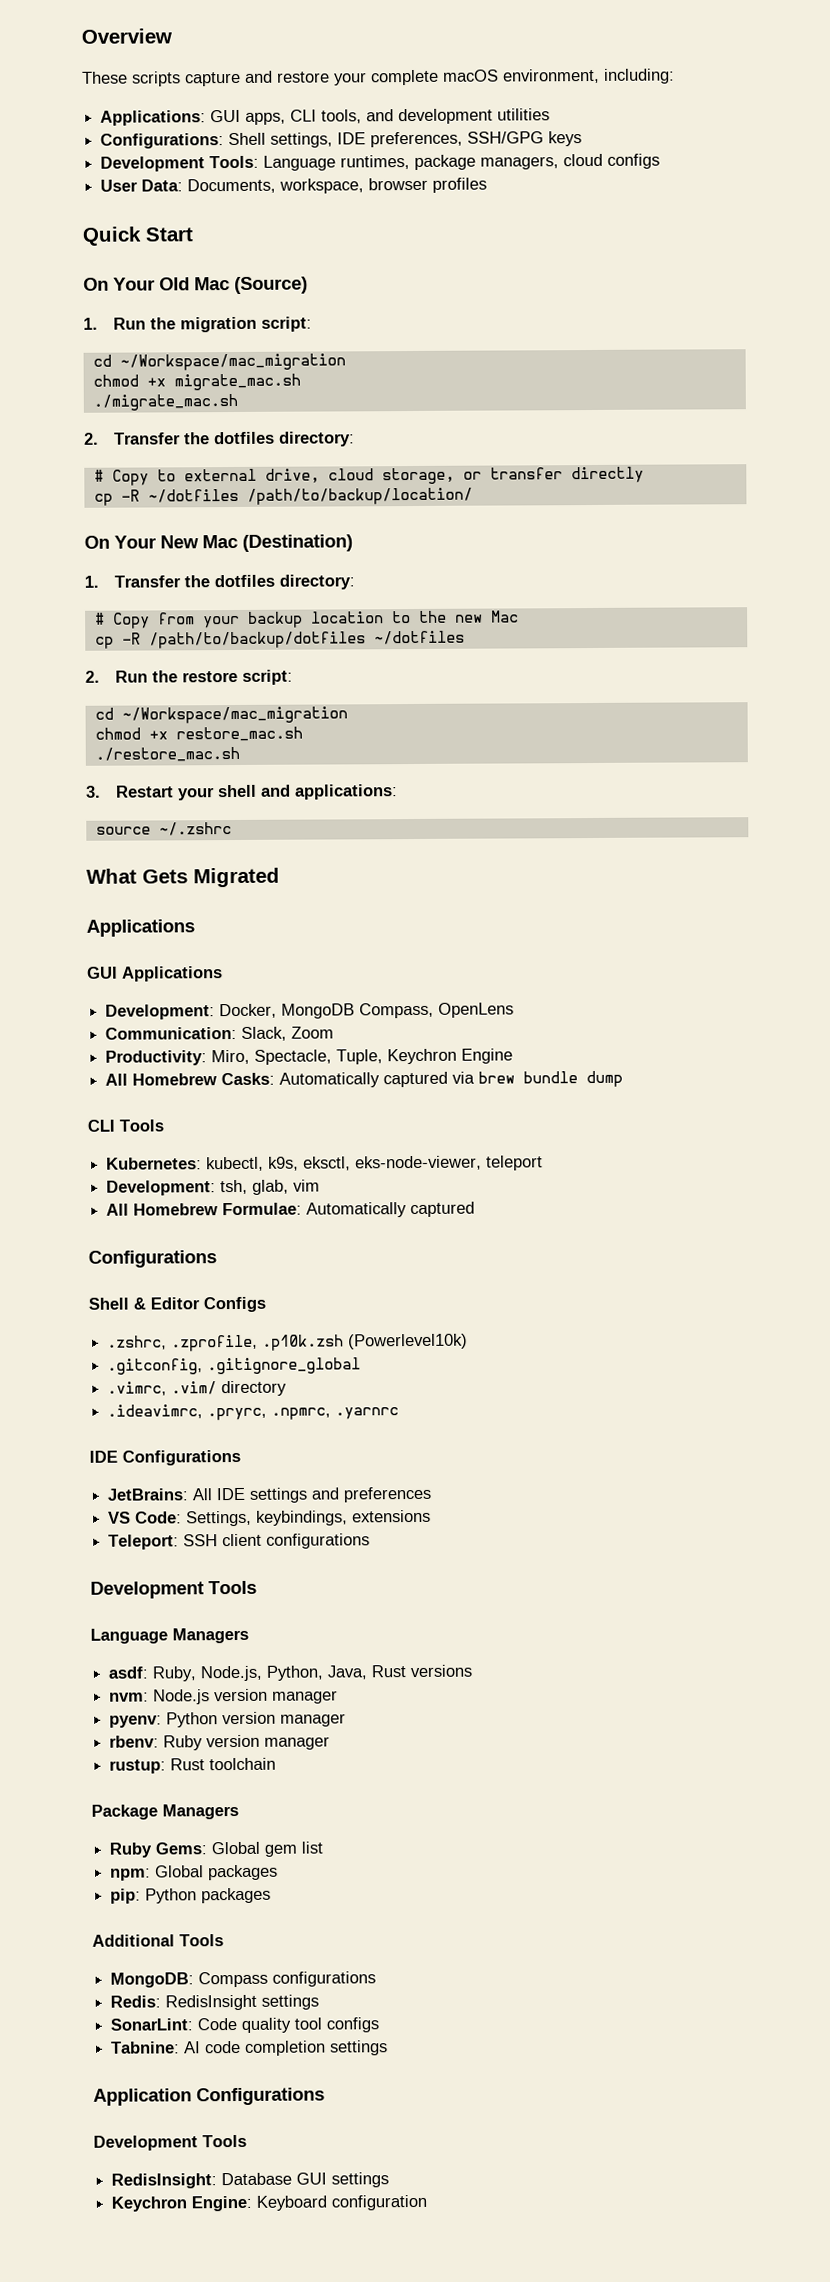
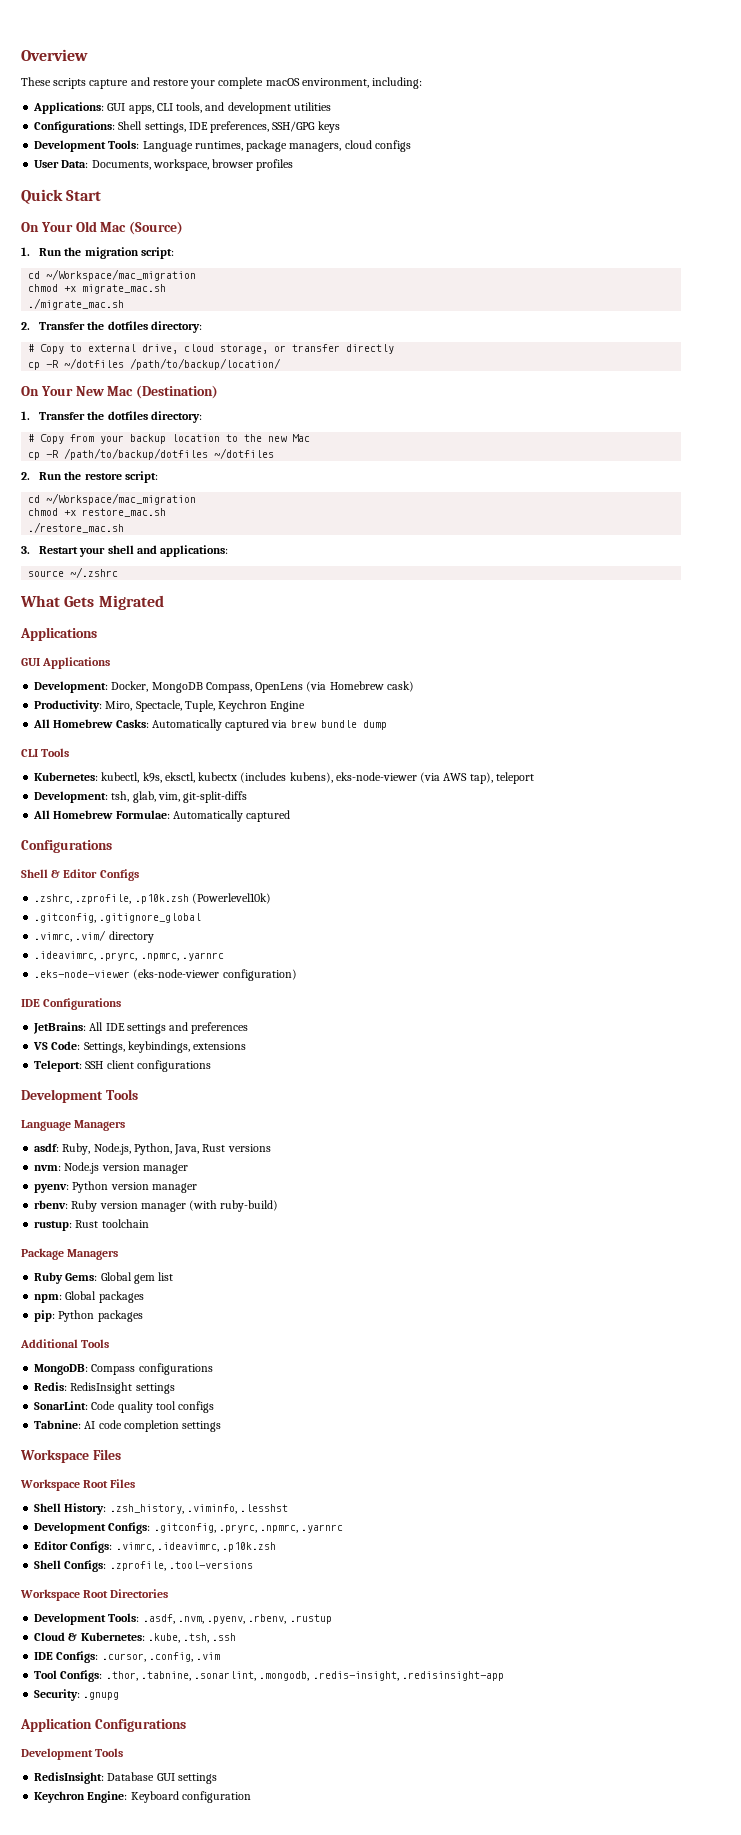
- Development: Docker, MongoDB Compass, OpenLens
- Communication: Slack, Zoom
+ Development: Docker, MongoDB Compass, OpenLens (via Homebrew cask)
- Kubernetes: kubectl, k9s, eksctl, eks-node-viewer, teleport
+ Kubernetes: kubectl, k9s, eksctl, kubectx (includes kubens), eks-node-viewer (via AWS tap), teleport
- Development: tsh, glab, vim
+ Development: tsh, glab, vim, git-split-diffs
+ .eks-node-viewer (eks-node-viewer configuration)
- rbenv: Ruby version manager
+ rbenv: Ruby version manager (with ruby-build)
+ Workspace Files
+ Workspace Root Files
+ Shell History: .zsh_history, .viminfo, .lesshst
+ Development Configs: .gitconfig, .pryrc, .npmrc, .yarnrc
+ Editor Configs: .vimrc, .ideavimrc, .p10k.zsh
+ Shell Configs: .zprofile, .tool-versions
+ Workspace Root Directories
+ Development Tools: .asdf, .nvm, .pyenv, .rbenv, .rustup
+ Cloud & Kubernetes: .kube, .tsh, .ssh
+ IDE Configs: .cursor, .config, .vim
+ Tool Configs: .thor, .tabnine, .sonarlint, .mongodb, .redis-insight, .redisinsight-app
+ Security: .gnupg

